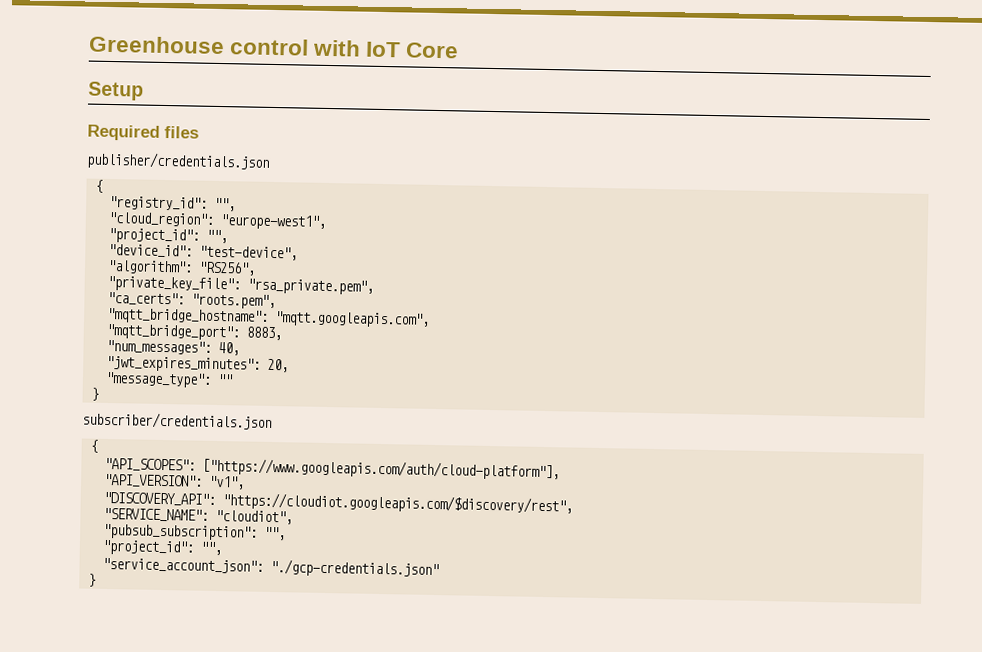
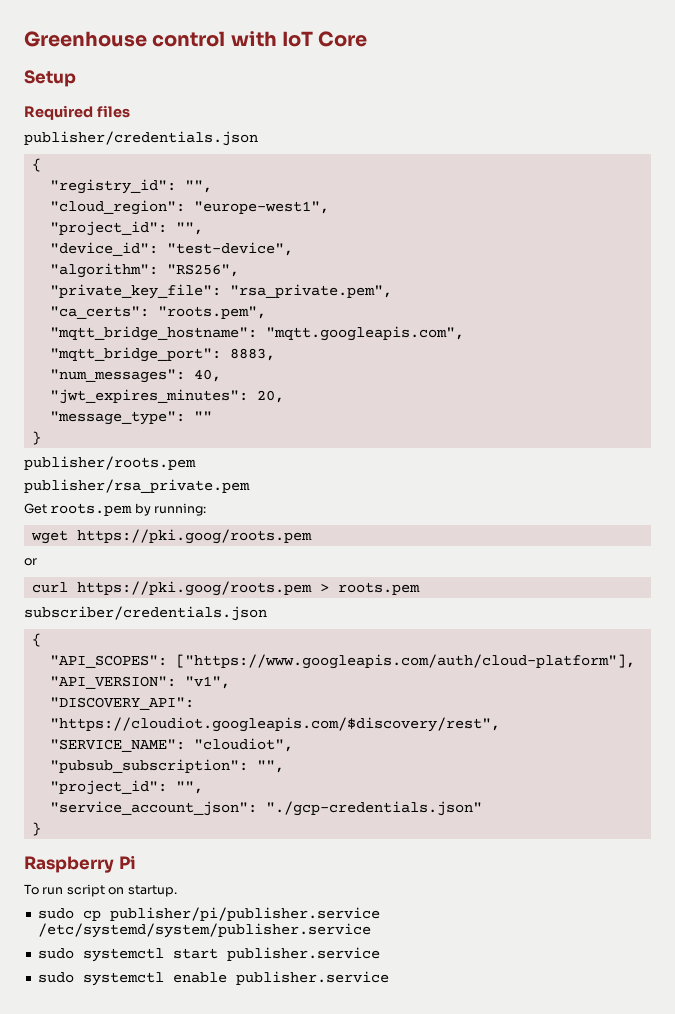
+ publisher/roots.pem
+ publisher/rsa_private.pem
+ Get roots.pem by running:
+ wget https://pki.goog/roots.pem
+ or
+ curl https://pki.goog/roots.pem > roots.pem
+ Raspberry Pi
+ To run script on startup.
+ sudo cp publisher/pi/publisher.service /etc/systemd/system/publisher.service
+ sudo systemctl start publisher.service
+ sudo systemctl enable publisher.service

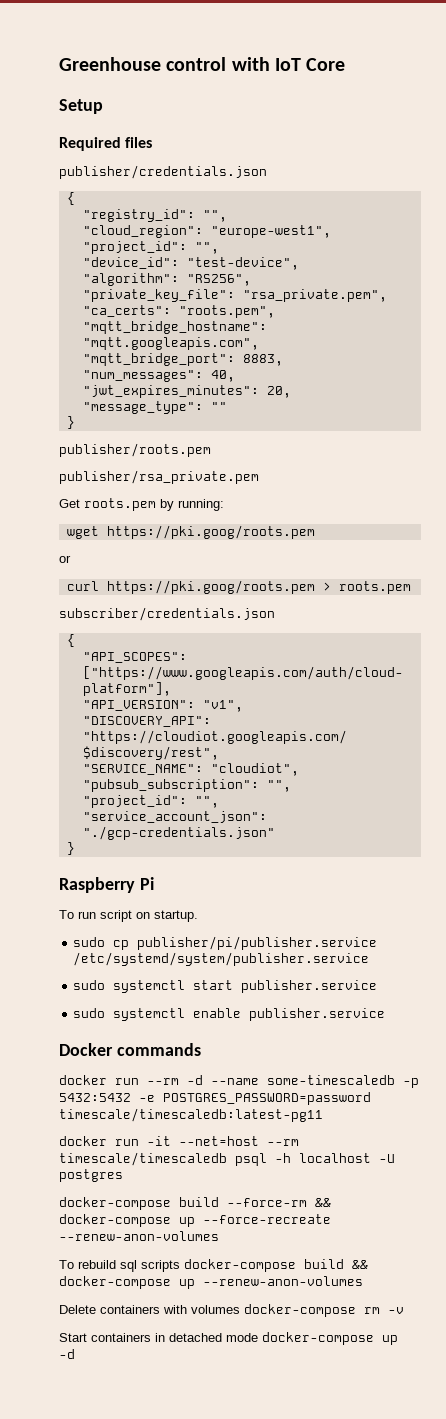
+ Docker commands
+ docker run --rm -d --name some-timescaledb -p 5432:5432 -e POSTGRES_PASSWORD=password timescale/timescaledb:latest-pg11
+ docker run -it --net=host --rm timescale/timescaledb psql -h localhost -U postgres
+ docker-compose build --force-rm && docker-compose up --force-recreate --renew-anon-volumes
+ To rebuild sql scripts docker-compose build && docker-compose up --renew-anon-volumes
+ Delete containers with volumes docker-compose rm -v
+ Start containers in detached mode docker-compose up -d

